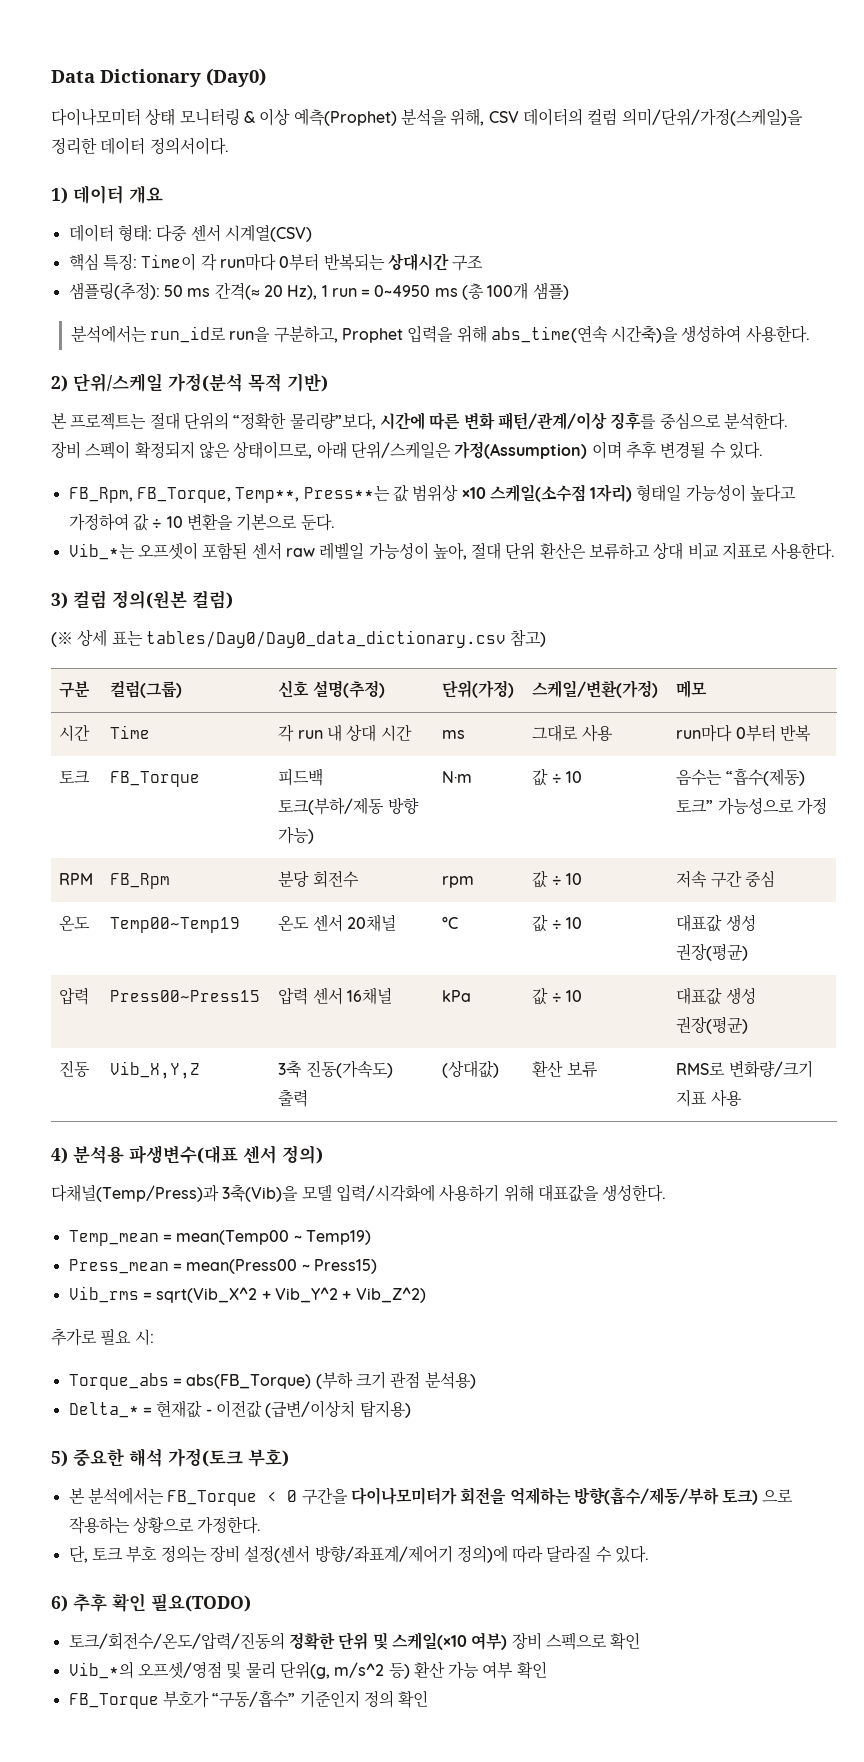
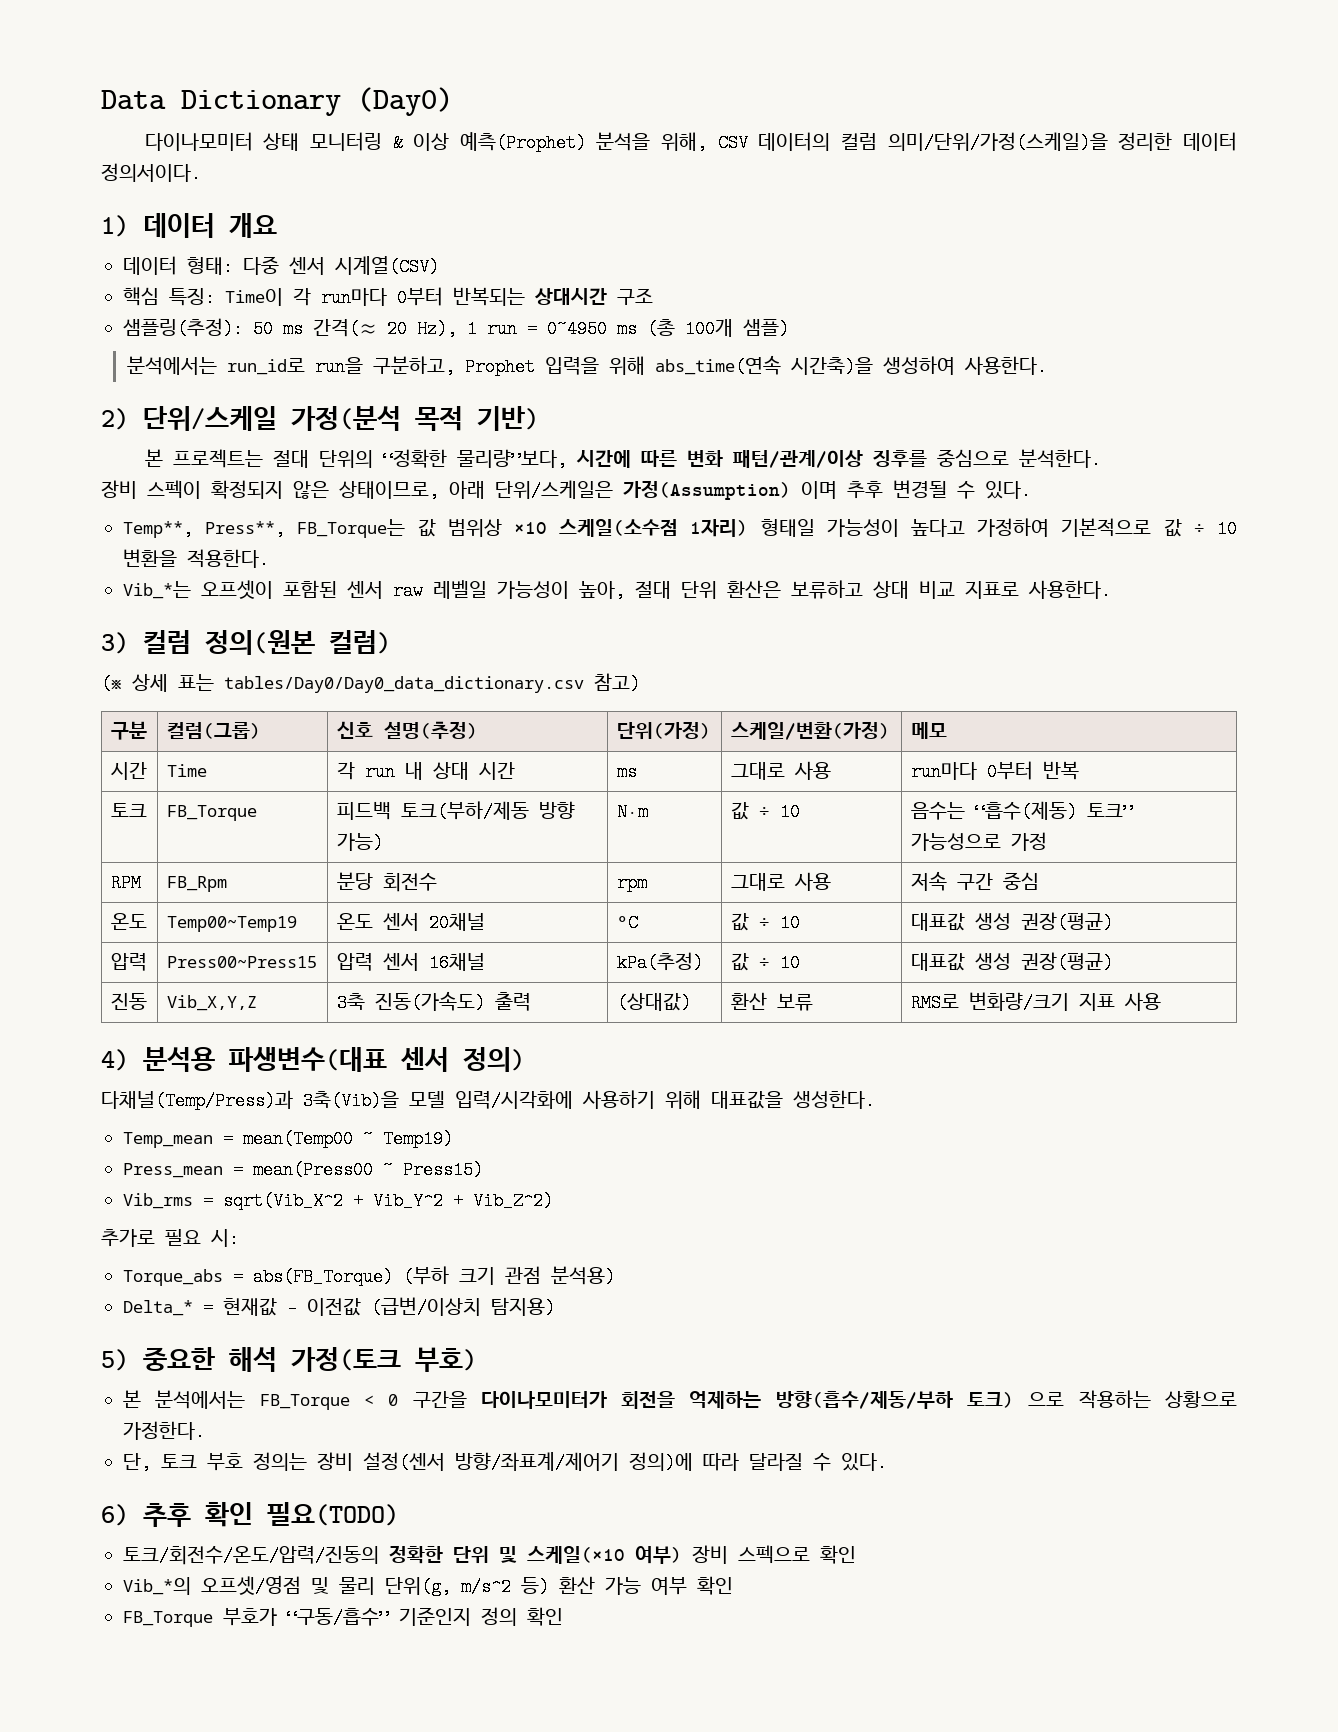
- FB_Rpm, FB_Torque, Temp**, Press**는 값 범위상 ×10 스케일(소수점 1자리) 형태일 가능성이 높다고 가정하여 값 ÷ 10 변환을 기본으로 둔다.
+ Temp**, Press**, FB_Torque는 값 범위상 ×10 스케일(소수점 1자리) 형태일 가능성이 높다고 가정하여 기본적으로 값 ÷ 10 변환을 적용한다.
- RPM | FB_Rpm | 분당 회전수 | rpm | 값 ÷ 10 | 저속 구간 중심
+ RPM | FB_Rpm | 분당 회전수 | rpm | 그대로 사용 | 저속 구간 중심
- 압력 | Press00~Press15 | 압력 센서 16채널 | kPa | 값 ÷ 10 | 대표값 생성 권장(평균)
+ 압력 | Press00~Press15 | 압력 센서 16채널 | kPa(추정) | 값 ÷ 10 | 대표값 생성 권장(평균)

